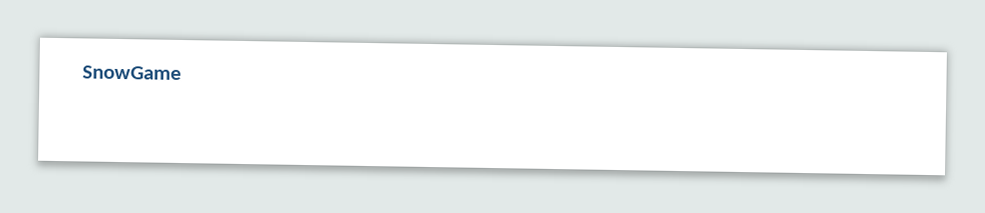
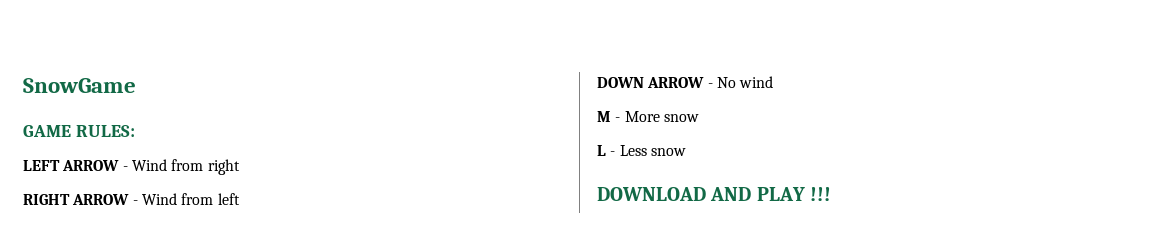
+ GAME RULES:
+ LEFT ARROW - Wind from right
+ RIGHT ARROW - Wind from left
+ DOWN ARROW - No wind
+ M - More snow
+ L - Less snow
+ DOWNLOAD AND PLAY !!!

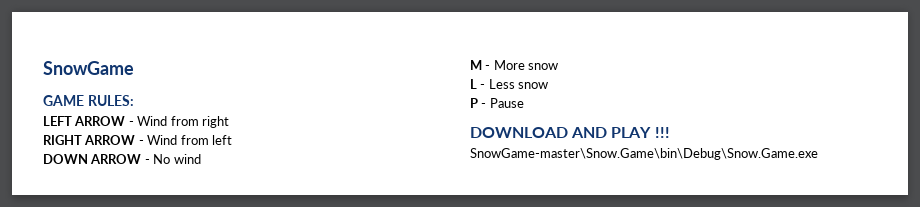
+ P - Pause
+ SnowGame-master\Snow.Game\bin\Debug\Snow.Game.exe

